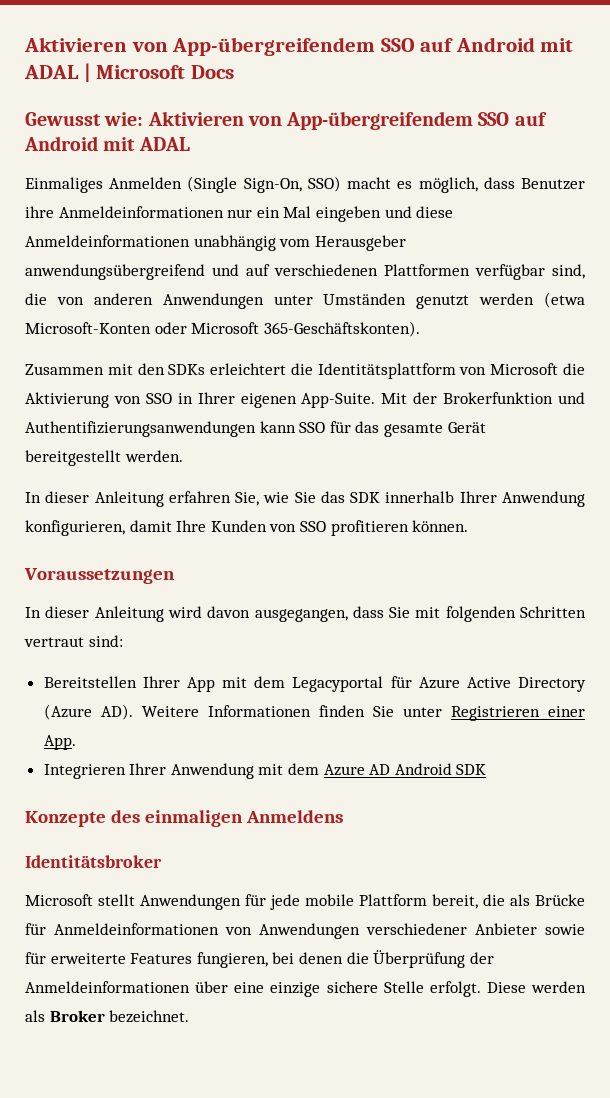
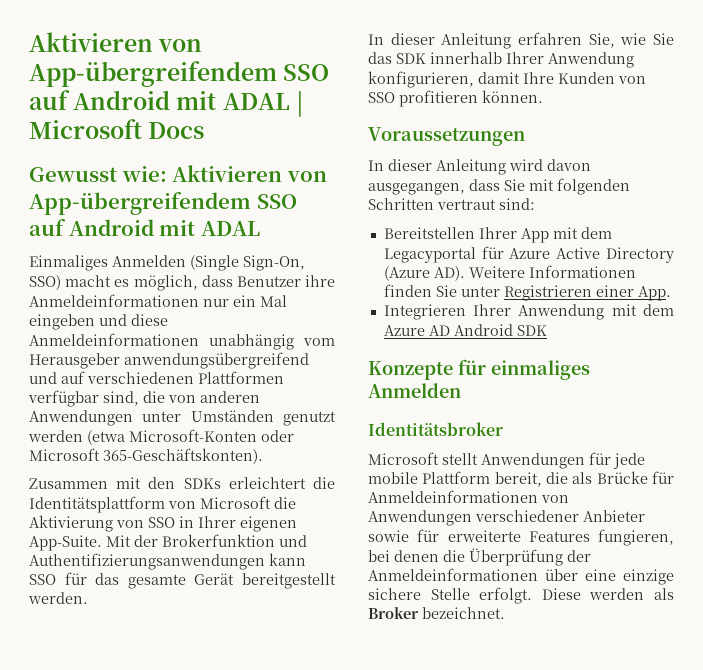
- Konzepte des einmaligen Anmeldens
+ Konzepte für einmaliges Anmelden

